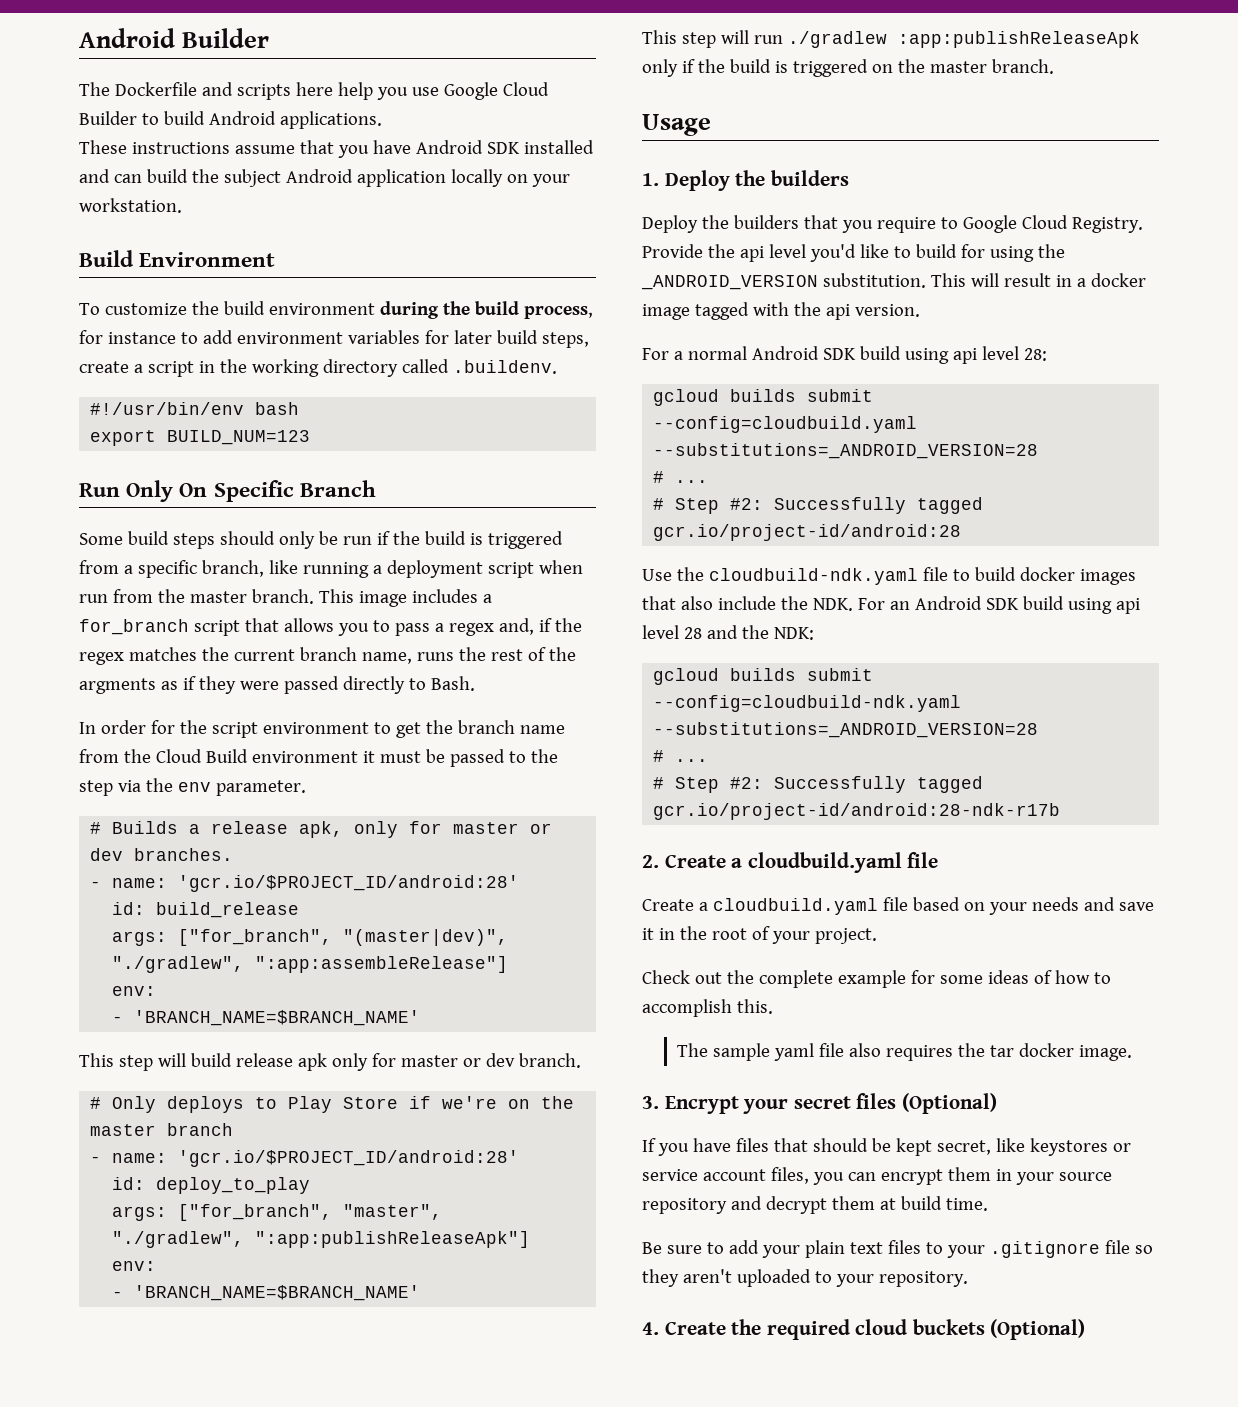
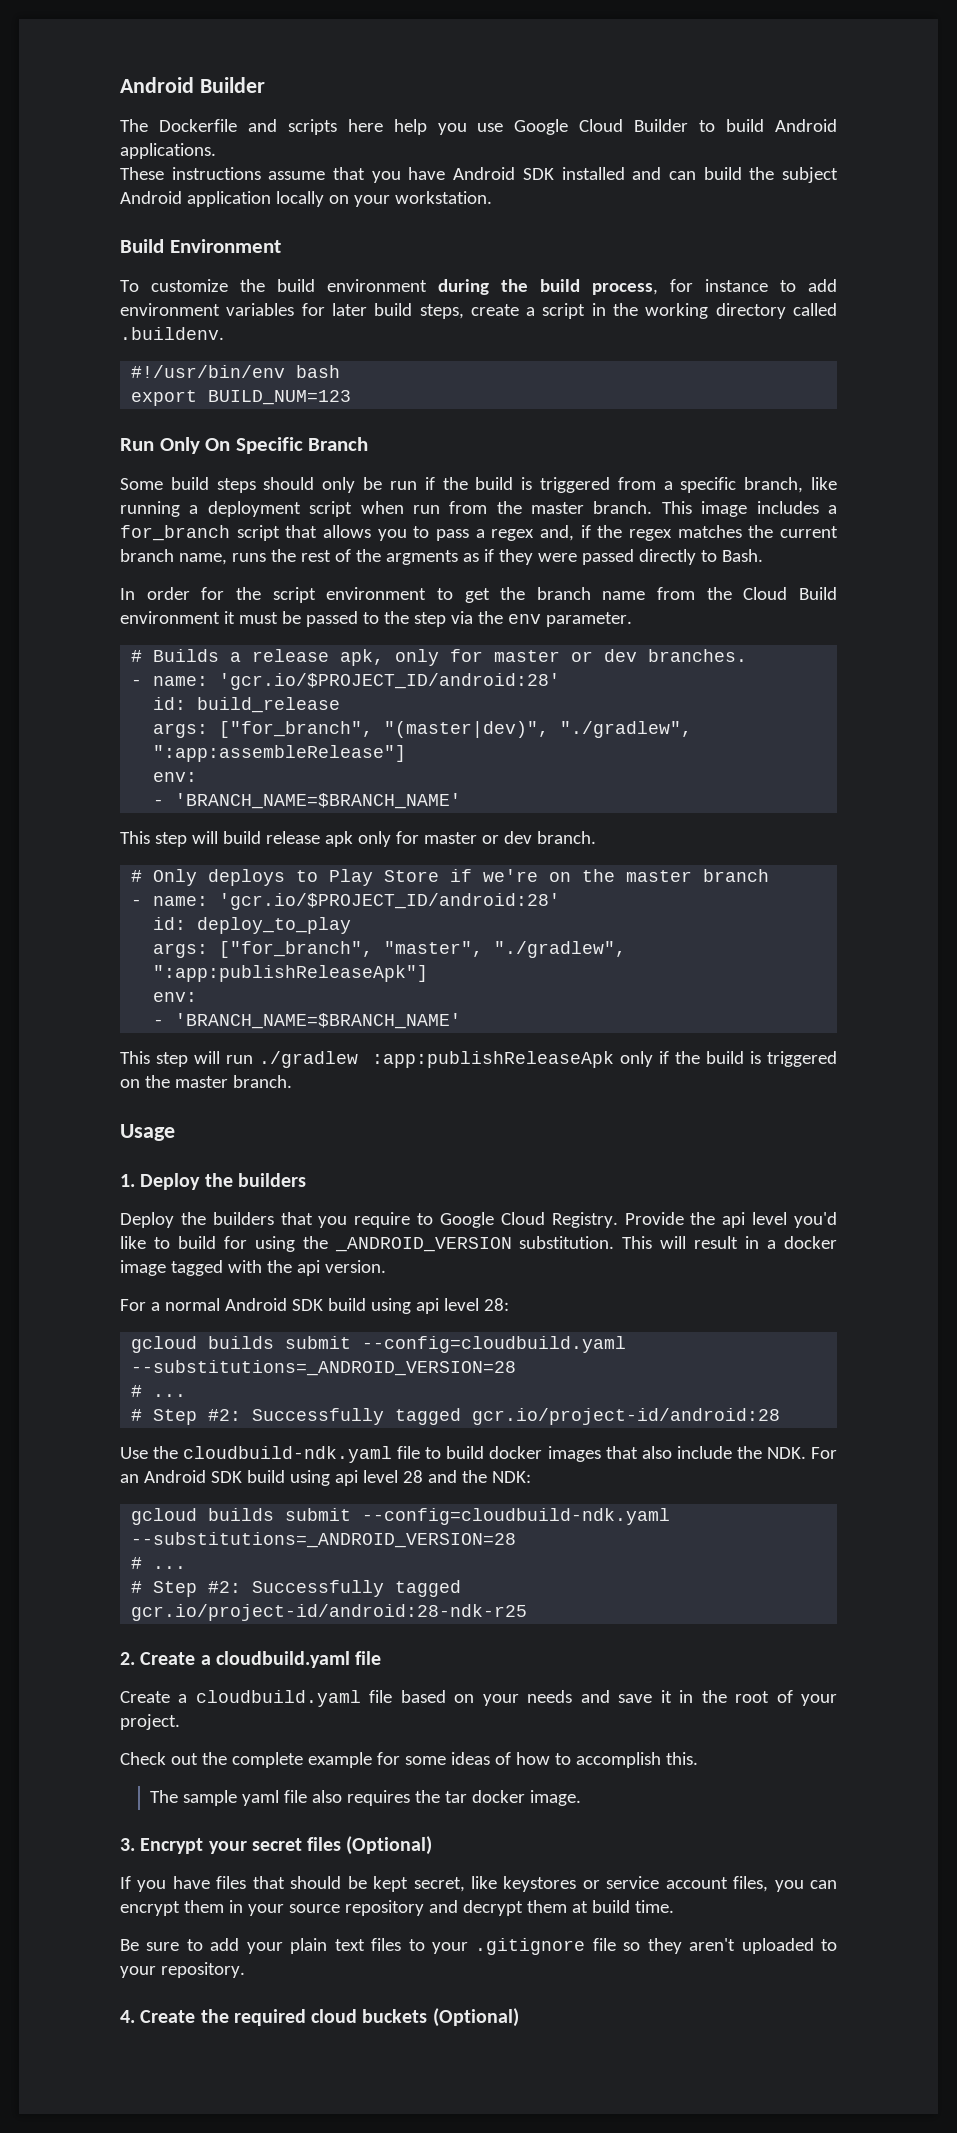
- # Step #2: Successfully tagged gcr.io/project-id/android:28-ndk-r17b
+ # Step #2: Successfully tagged gcr.io/project-id/android:28-ndk-r25

